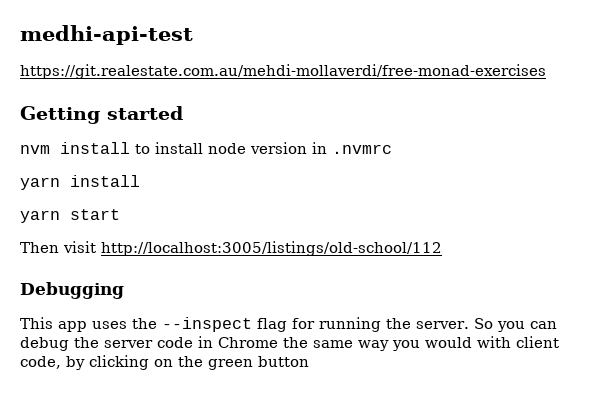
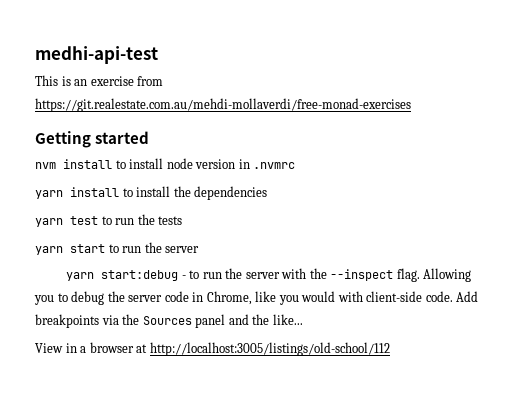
- https://git.realestate.com.au/mehdi-mollaverdi/free-monad-exercises
+ This is an exercise from https://git.realestate.com.au/mehdi-mollaverdi/free-monad-exercises
- yarn install
- yarn start
- Then visit http://localhost:3005/listings/old-school/112
- Debugging
- This app uses the --inspect flag for running the server. So you can debug the server code in Chrome the same way you would with client code, by clicking on the green button
+ yarn install to install the dependencies
+ yarn test to run the tests
+ yarn start to run the server
+ yarn start:debug - to run the server with the --inspect flag. Allowing you to debug the server code in Chrome, like you would with client-side code. Add breakpoints via the Sources panel and the like...
+ View in a browser at http://localhost:3005/listings/old-school/112

